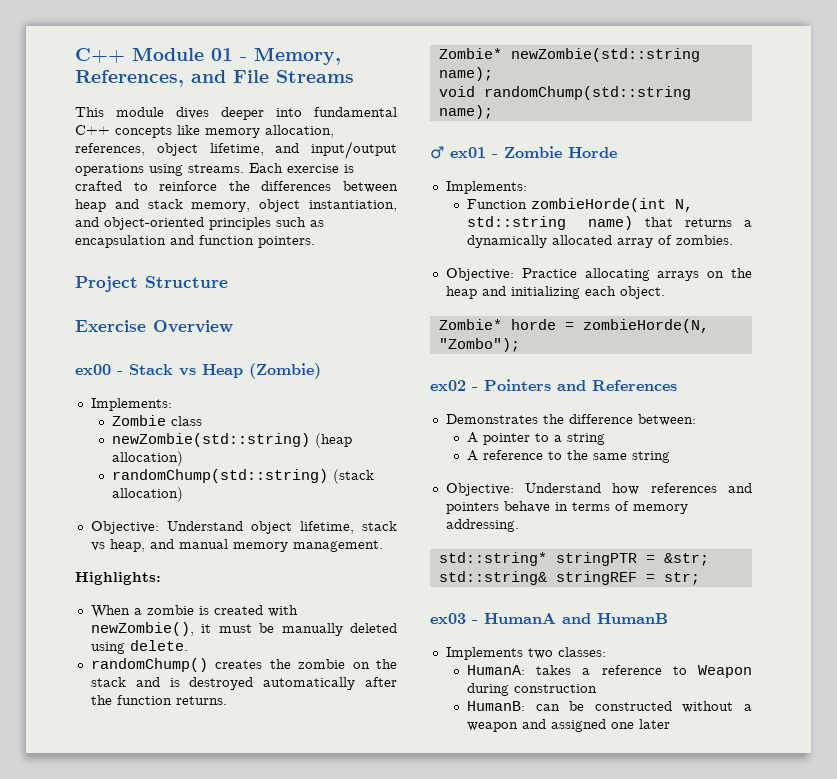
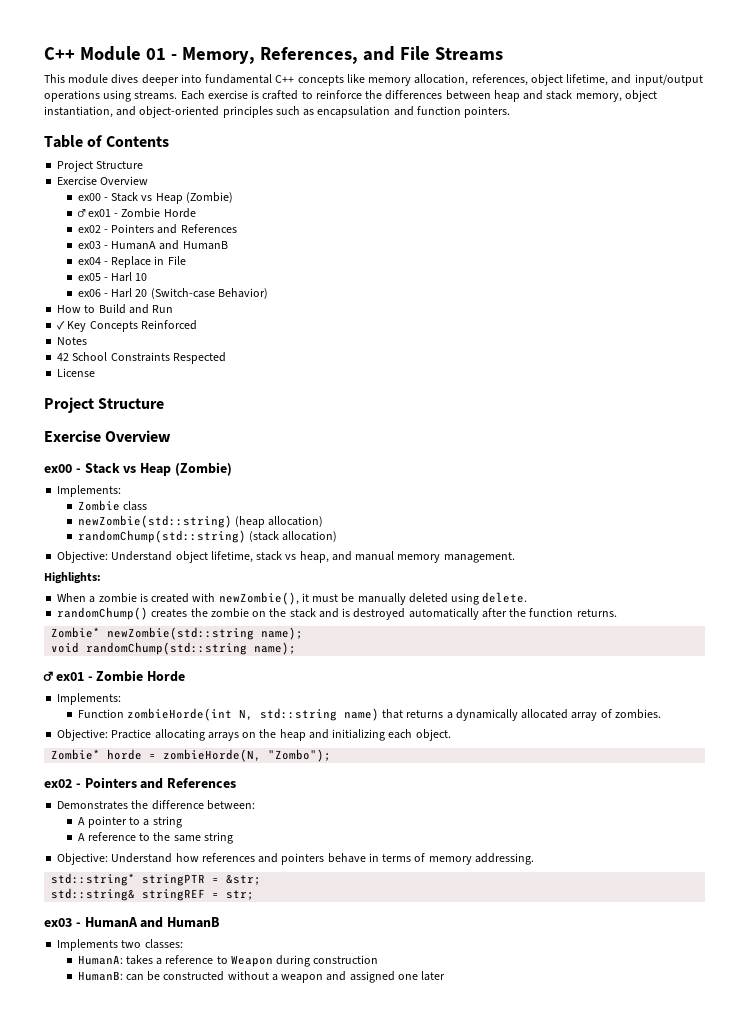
+ Table of Contents
+ Project Structure
+ Exercise Overview
+ ex00 - Stack vs Heap (Zombie)
+ ♂ ex01 - Zombie Horde
+ ex02 - Pointers and References
+ ex03 - HumanA and HumanB
+ ex04 - Replace in File
+ ex05 - Harl 10
+ ex06 - Harl 20 (Switch-case Behavior)
+ How to Build and Run
+ ✓ Key Concepts Reinforced
+ Notes
+ 42 School Constraints Respected
+ License

